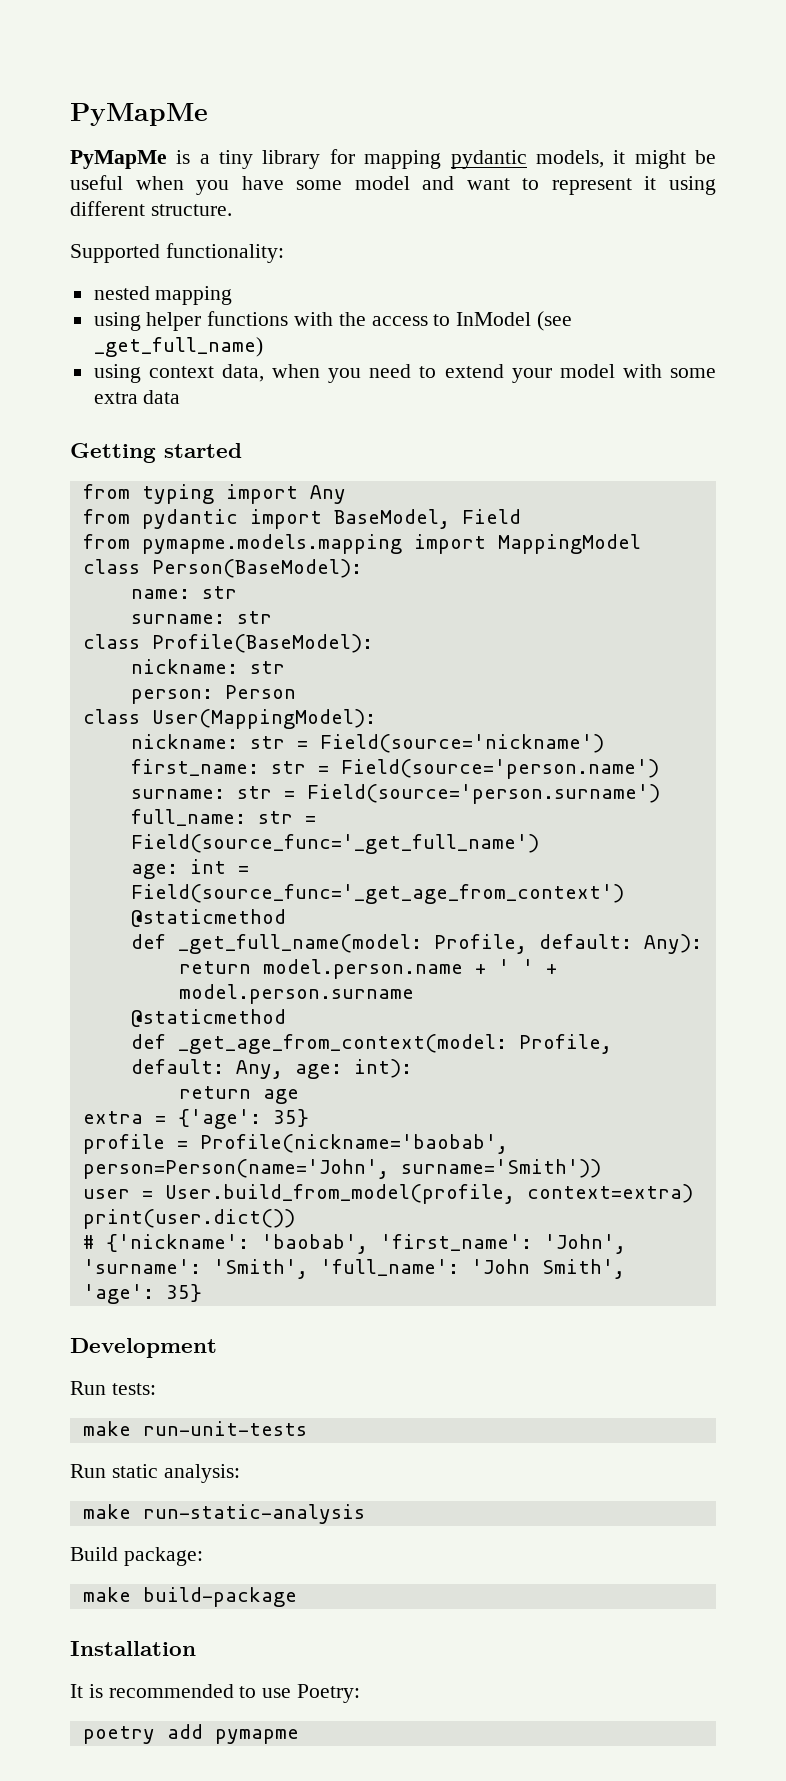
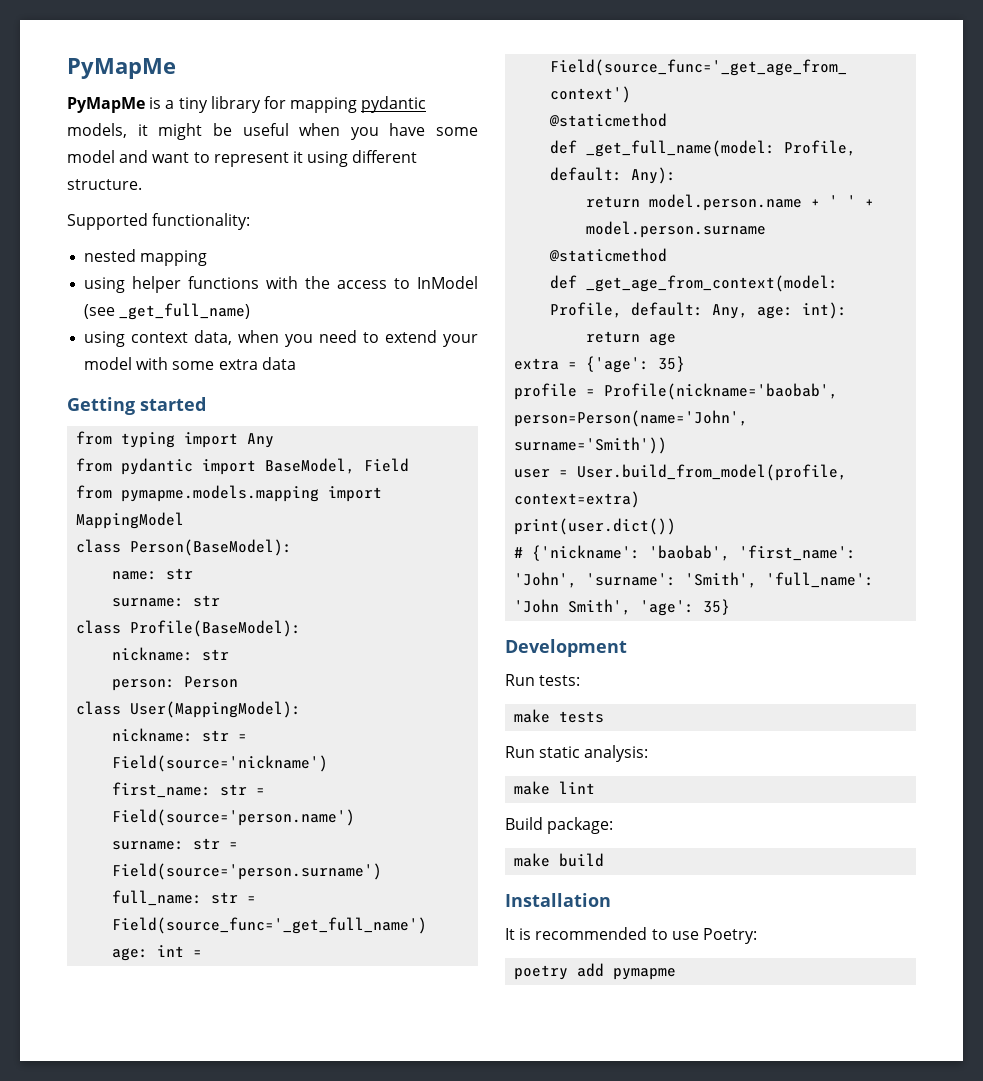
- make run-unit-tests
+ make tests
- make run-static-analysis
+ make lint
- make build-package
+ make build

